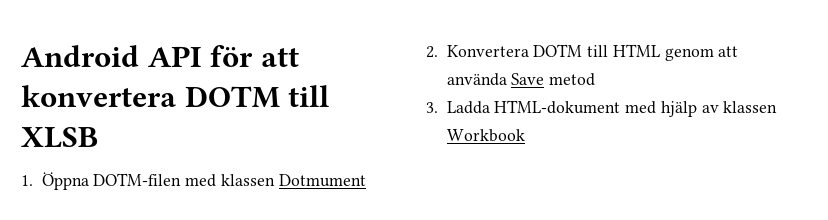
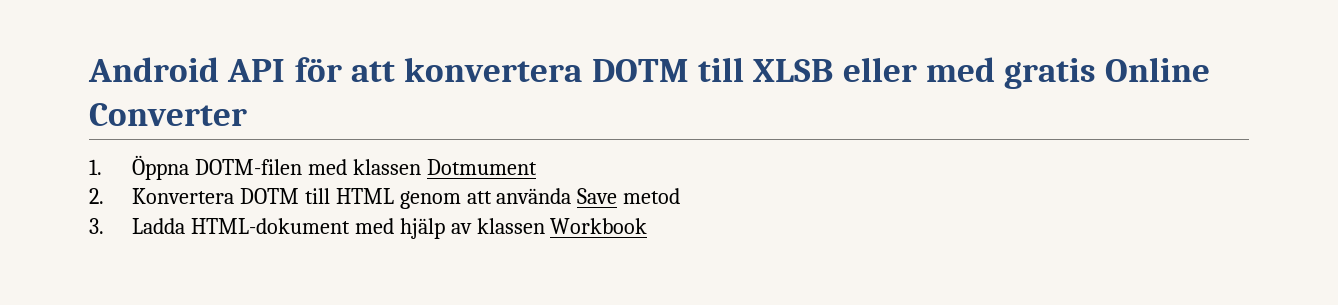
- Android API för att konvertera DOTM till XLSB
+ Android API för att konvertera DOTM till XLSB eller med gratis Online Converter

